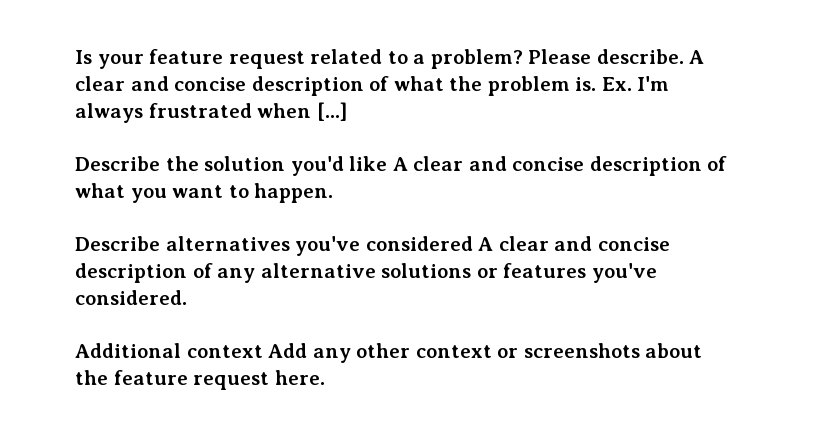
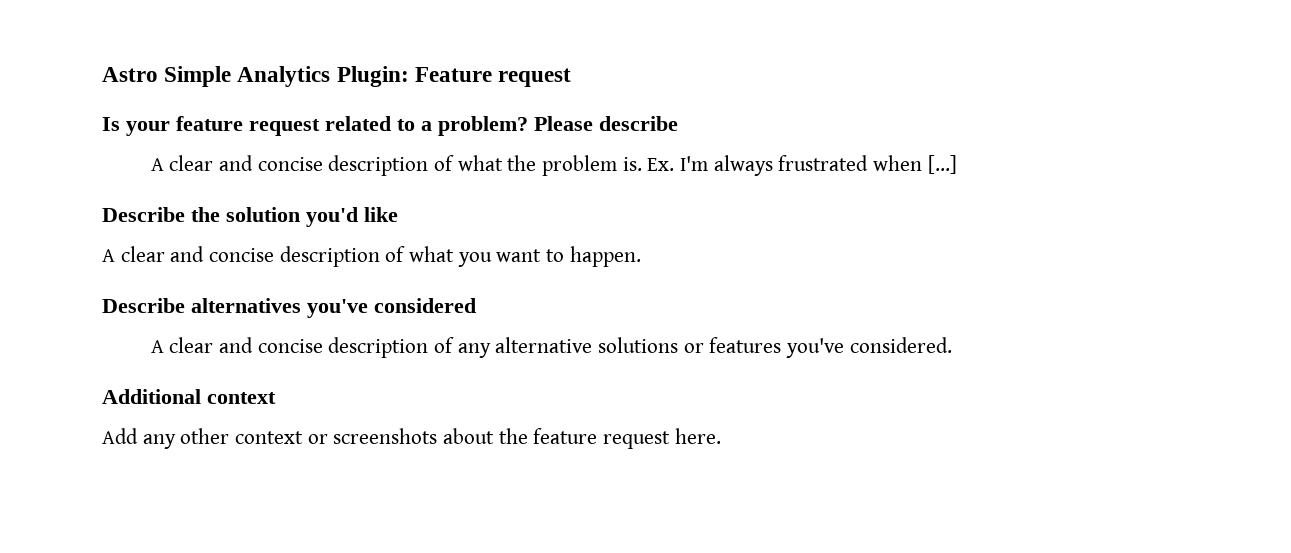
+ Astro Simple Analytics Plugin: Feature request
- Please describe. A clear and concise description of what the problem is.
+ Please describe
+ A clear and concise description of what the problem is.
- Describe the solution you'd like A clear and concise description of what you want to happen.
+ Describe the solution you'd like
+ A clear and concise description of what you want to happen.
- Describe alternatives you've considered A clear and concise description of any alternative solutions or features you've considered.
+ Describe alternatives you've considered
+ A clear and concise description of any alternative solutions or features you've considered.
- Additional context Add any other context or screenshots about the feature request here.
+ Additional context
+ Add any other context or screenshots about the feature request here.

